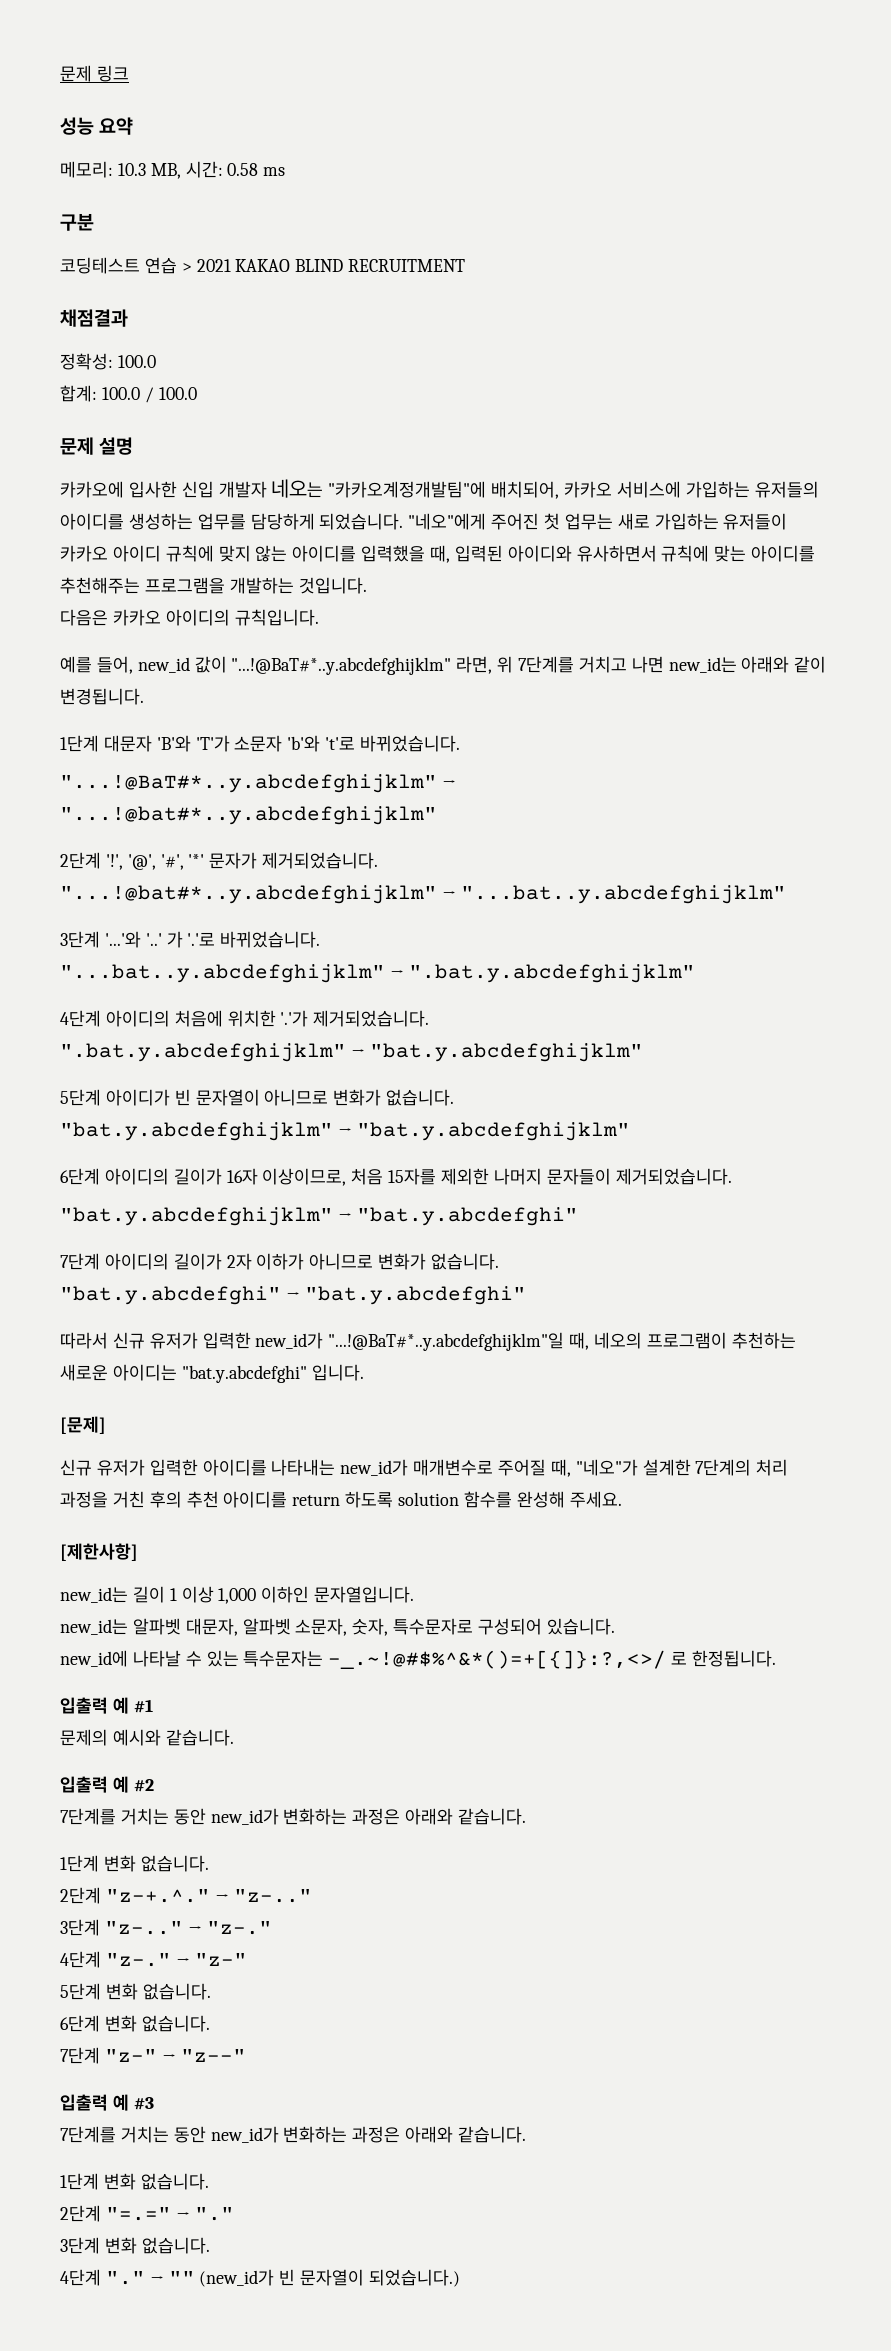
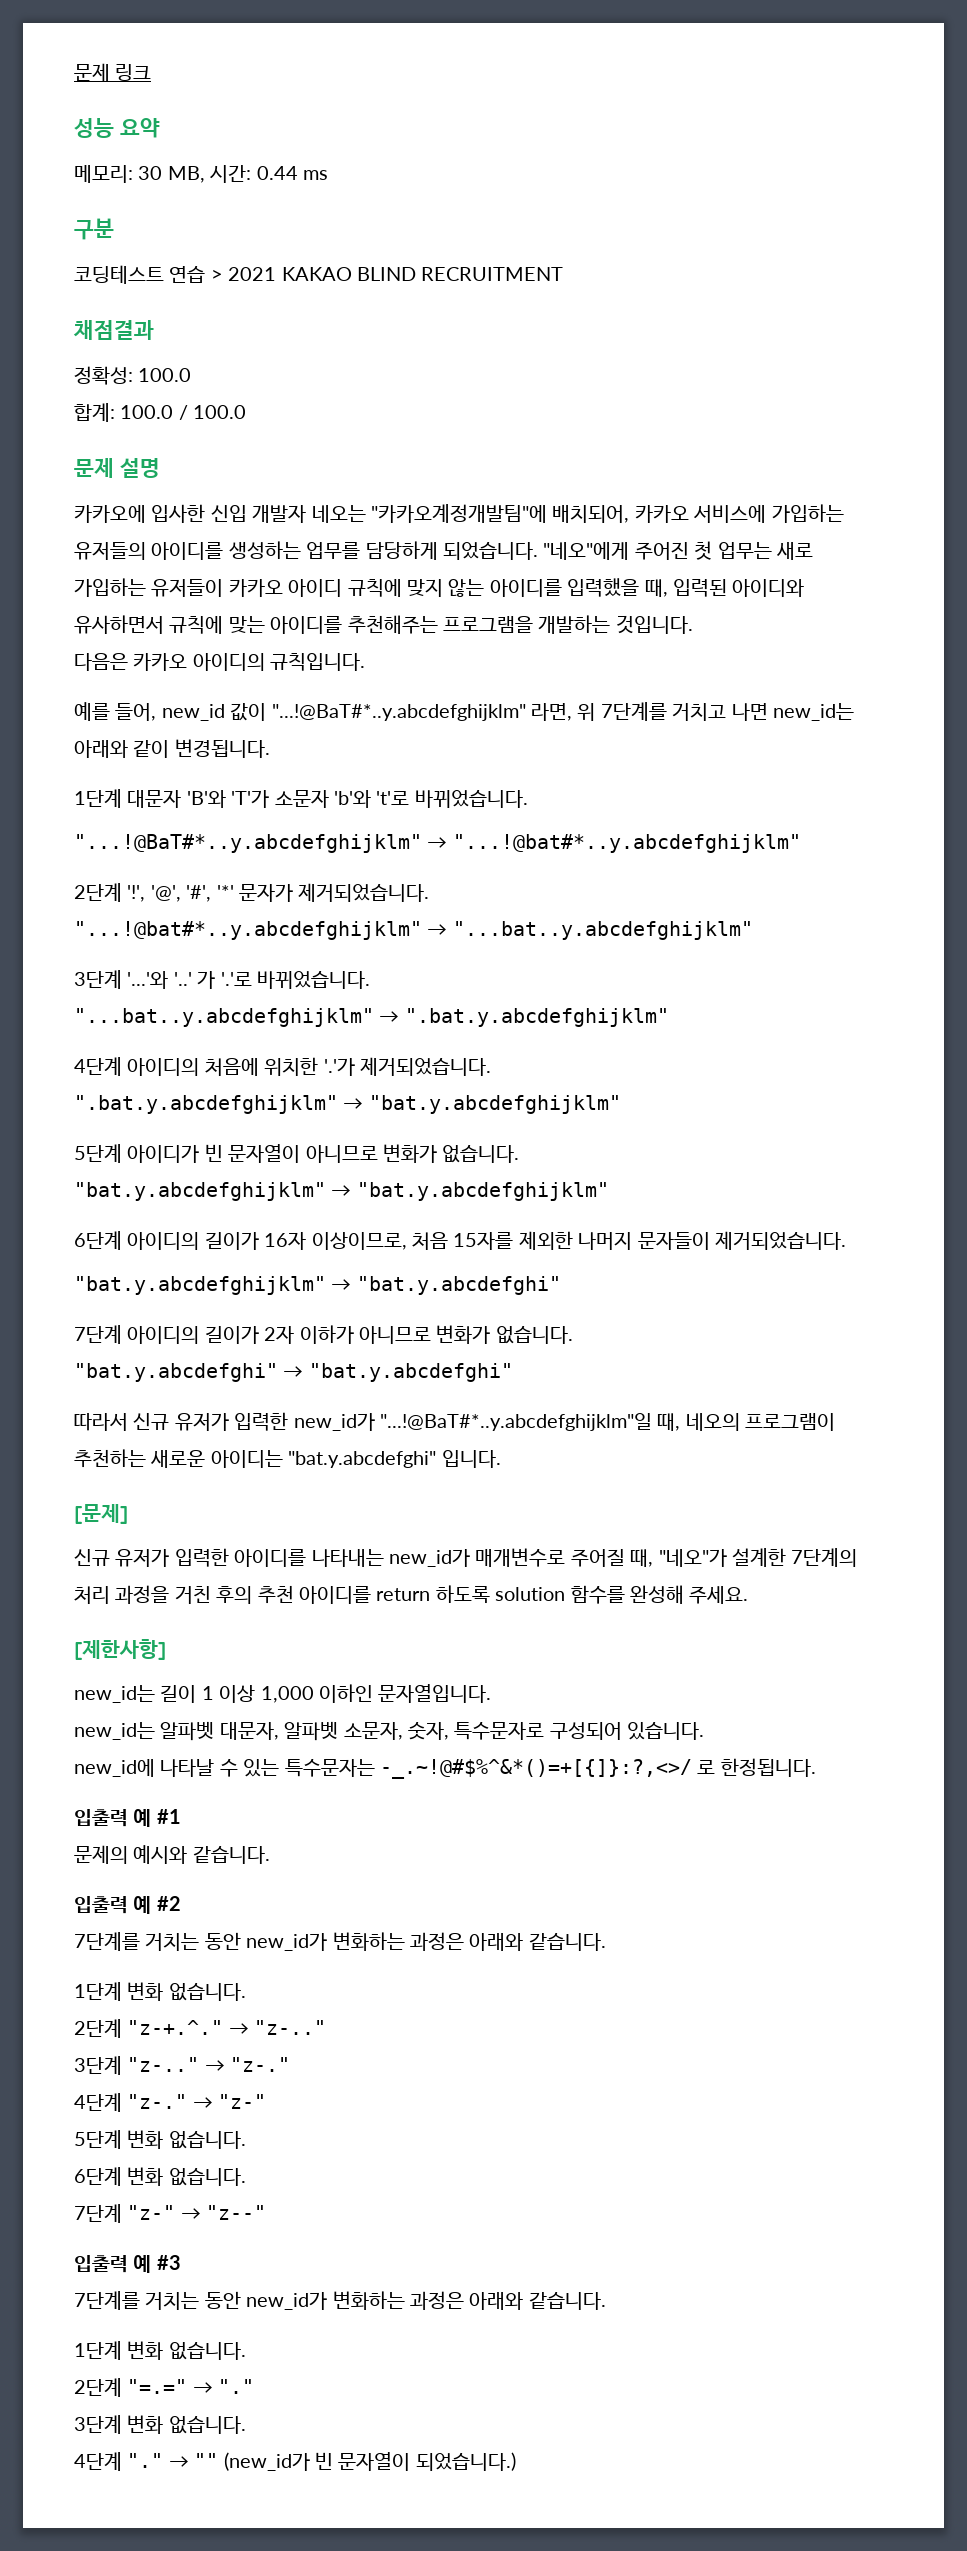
- 메모리: 10.3 MB, 시간: 0.58 ms
+ 메모리: 30 MB, 시간: 0.44 ms

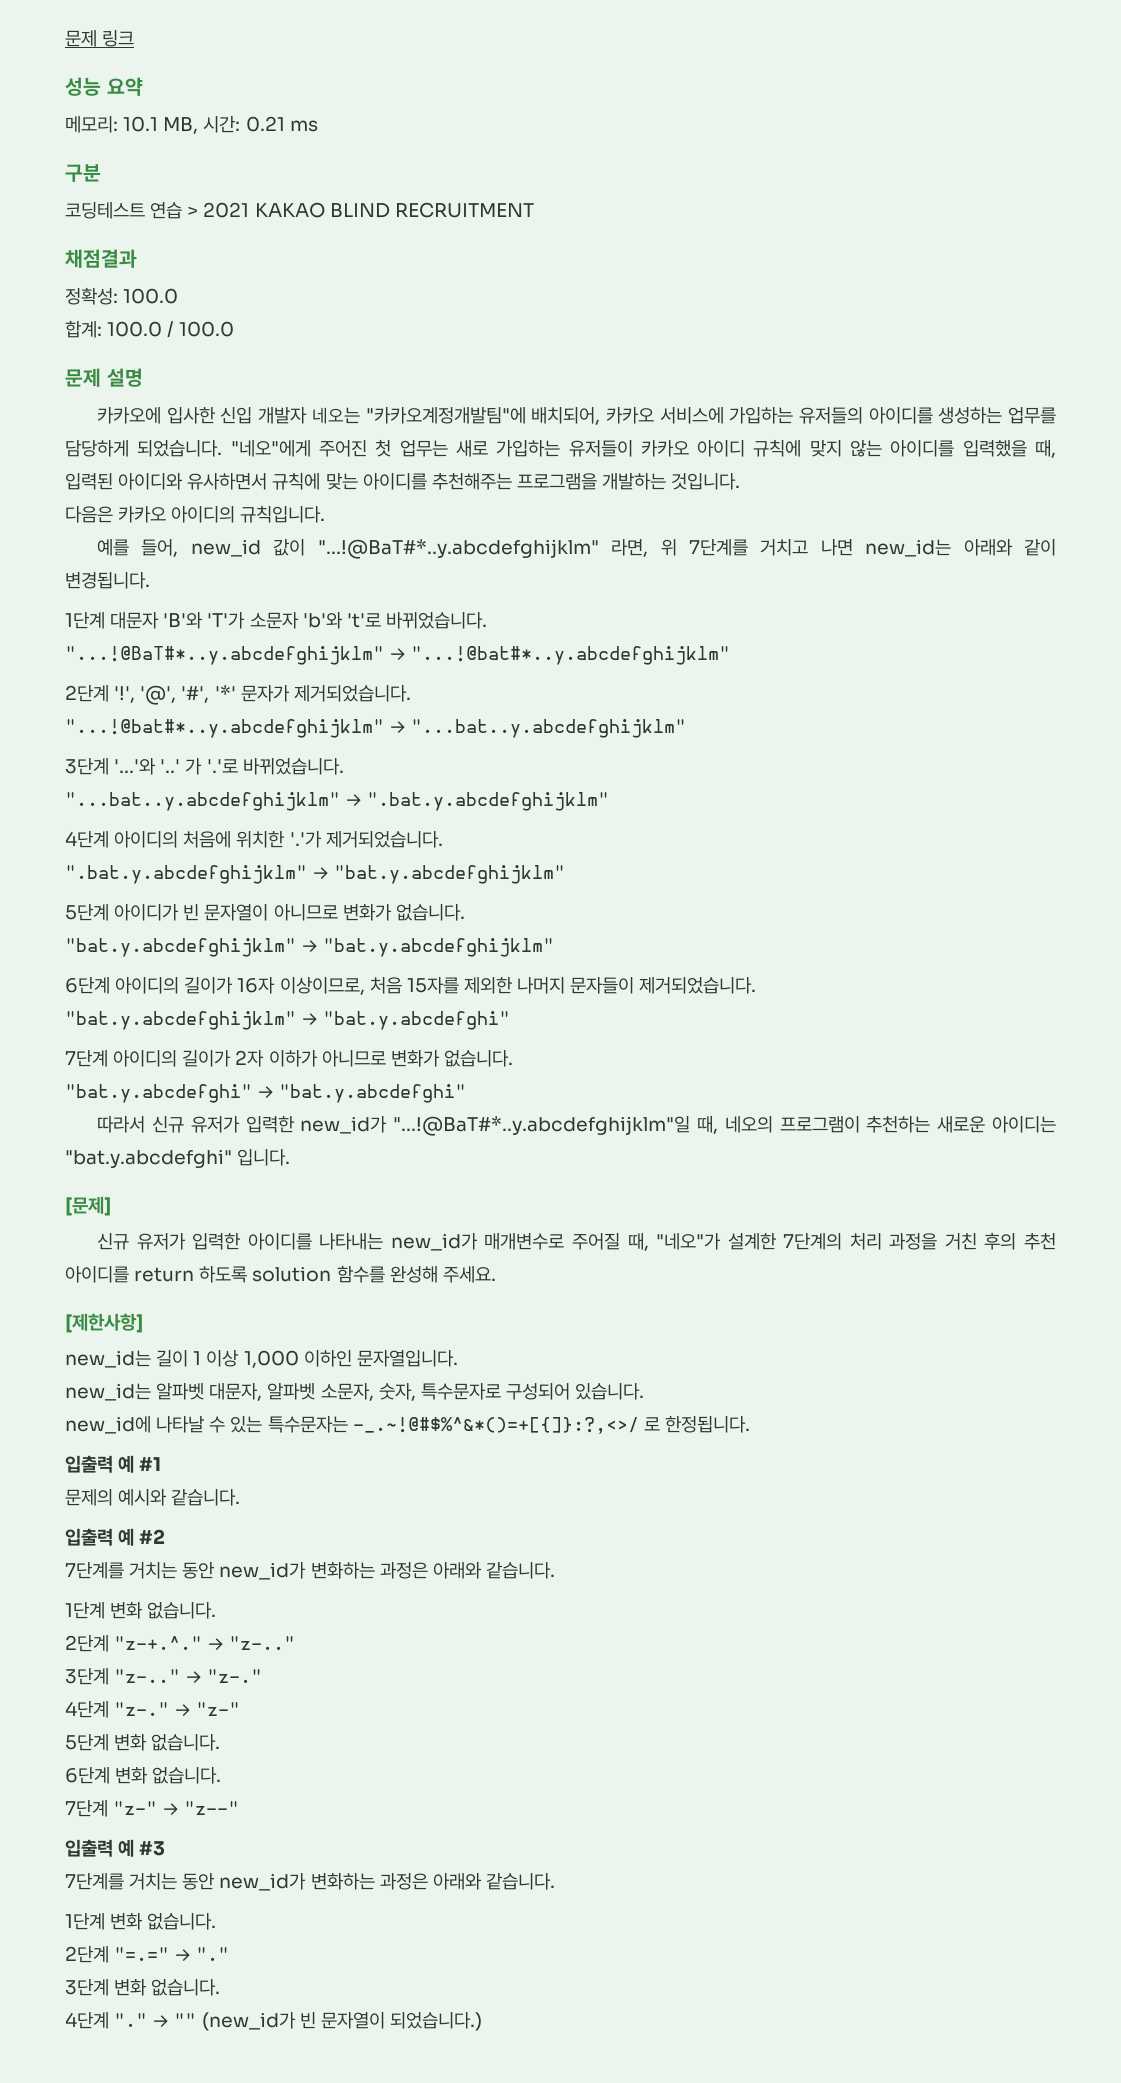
- 메모리: 30 MB, 시간: 0.44 ms
+ 메모리: 10.1 MB, 시간: 0.21 ms

